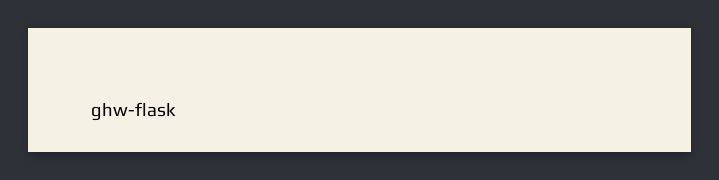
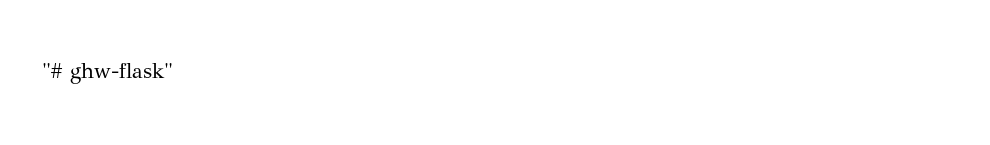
- ghw-flask
+ "# ghw-flask"

